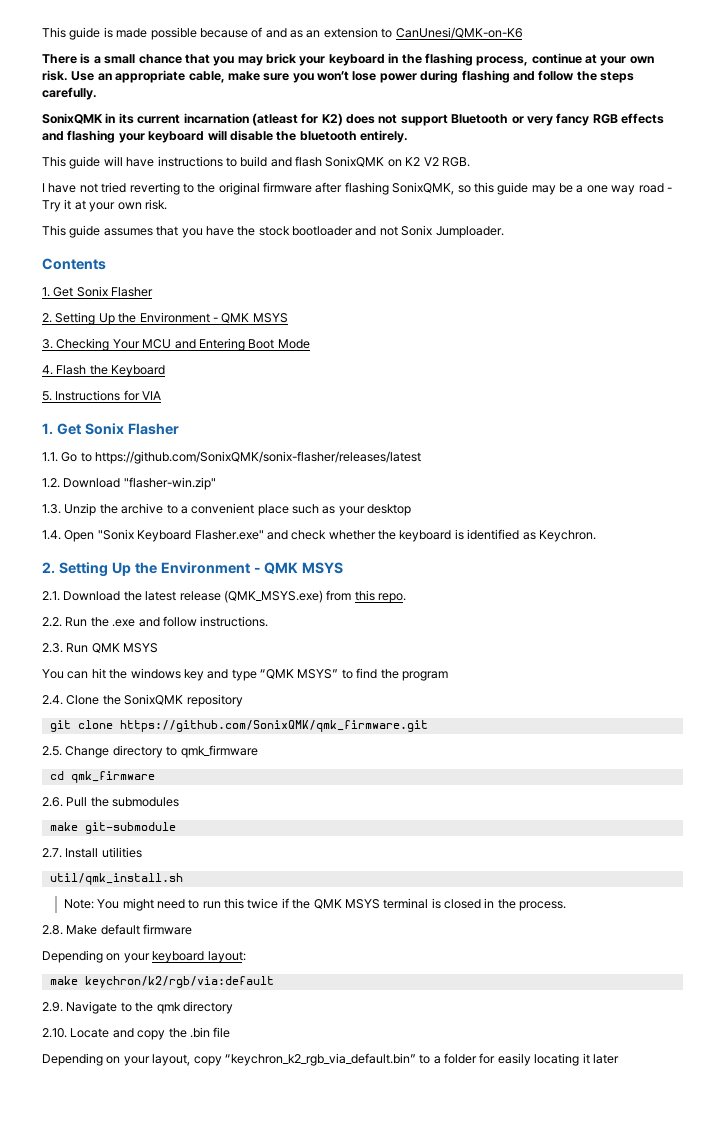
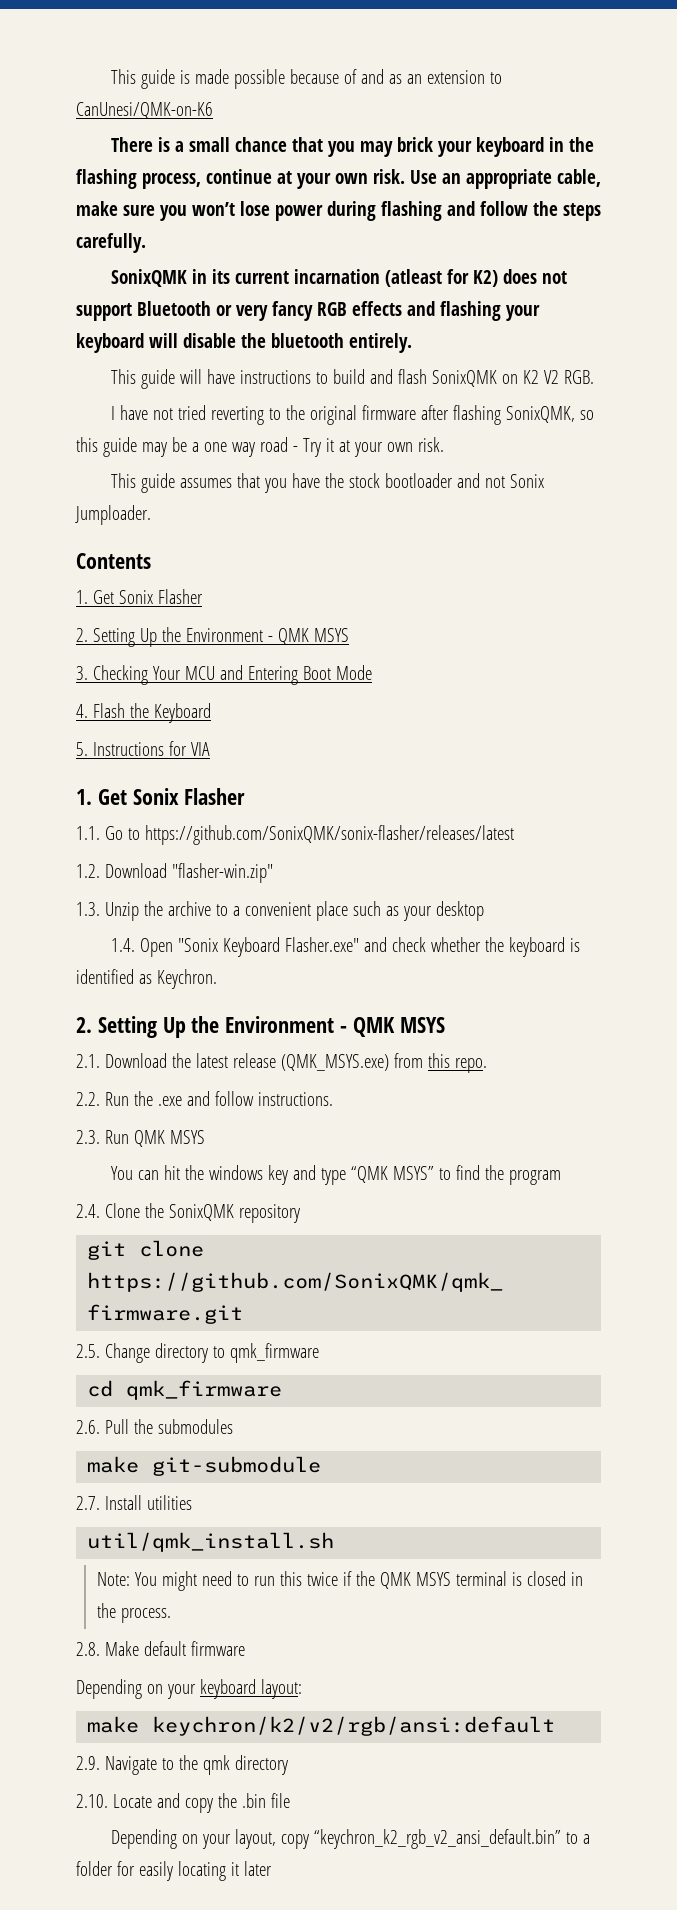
- make keychron/k2/rgb/via:default
+ make keychron/k2/v2/rgb/ansi:default
- Depending on your layout, copy “keychron_k2_rgb_via_default.bin” to a folder for easily locating it later
+ Depending on your layout, copy “keychron_k2_rgb_v2_ansi_default.bin” to a folder for easily locating it later

